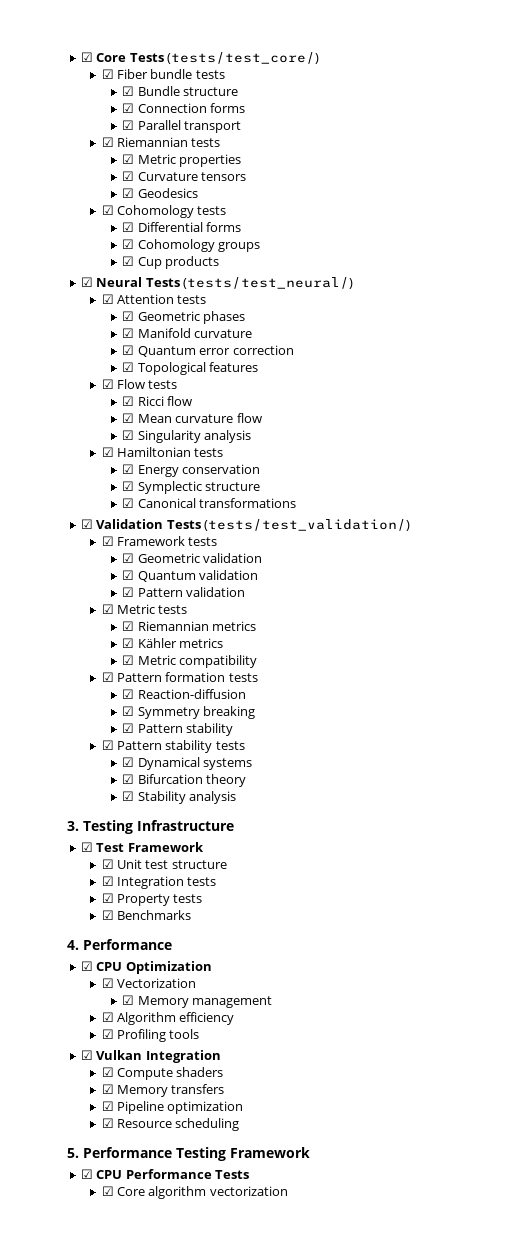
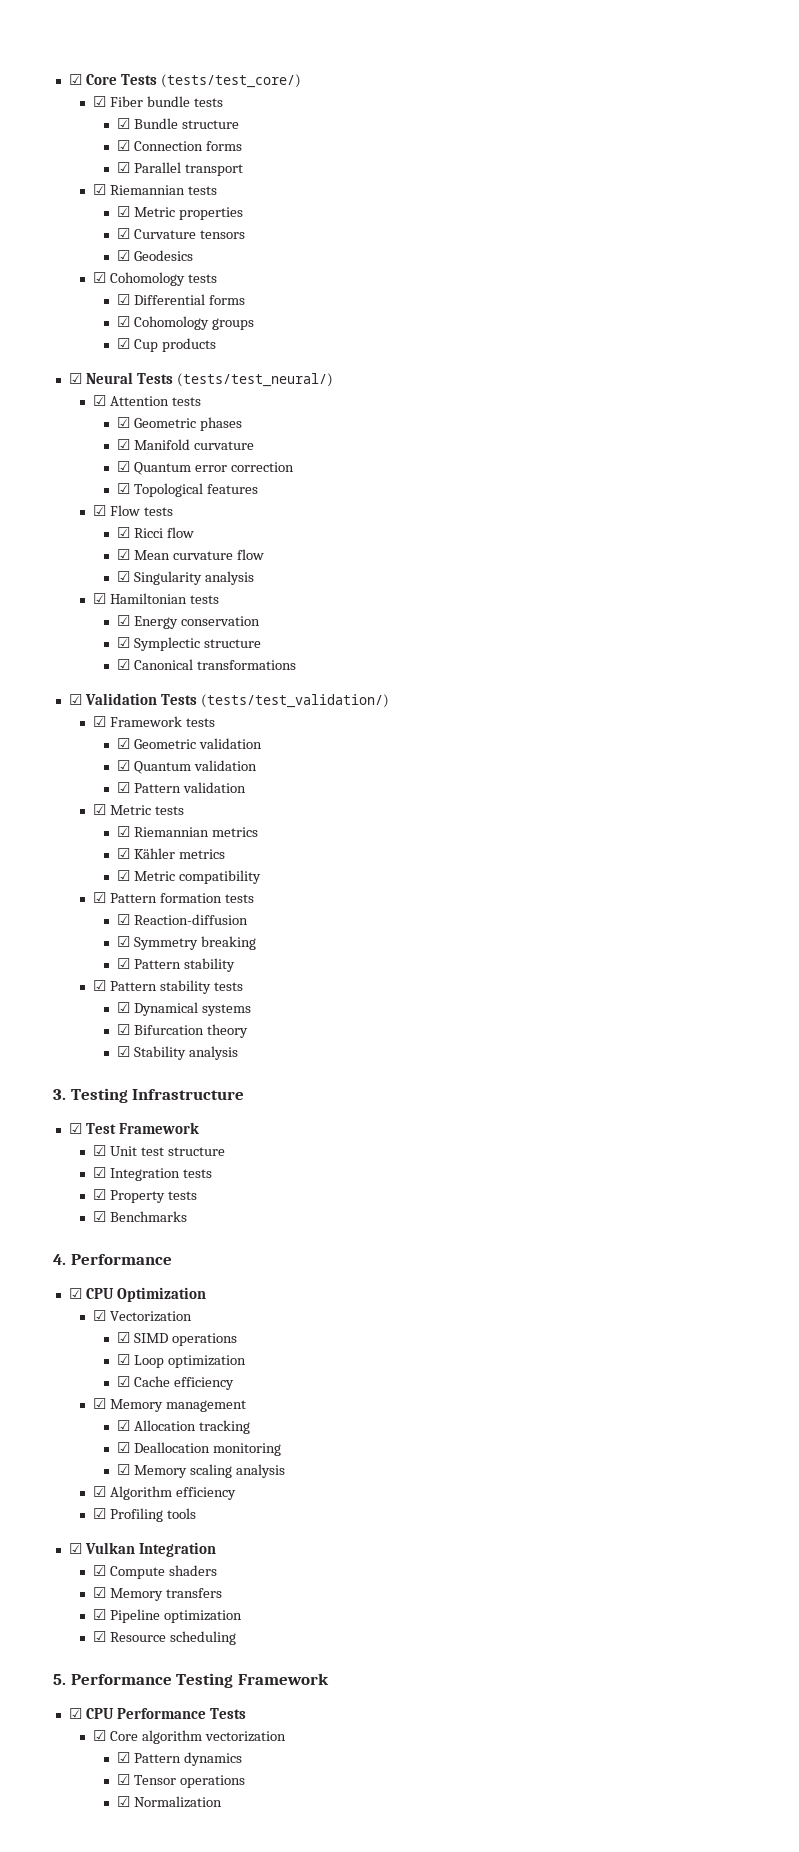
+ ☑ SIMD operations
+ ☑ Loop optimization
+ ☑ Cache efficiency
  ☑ Memory management
+ ☑ Allocation tracking
+ ☑ Deallocation monitoring
+ ☑ Memory scaling analysis
+ ☑ Pattern dynamics
+ ☑ Tensor operations
+ ☑ Normalization

